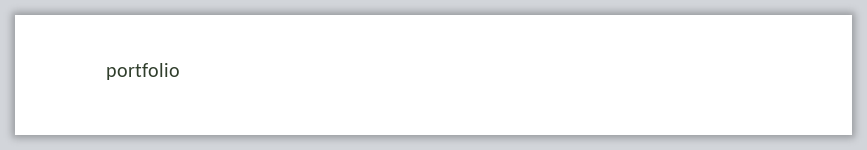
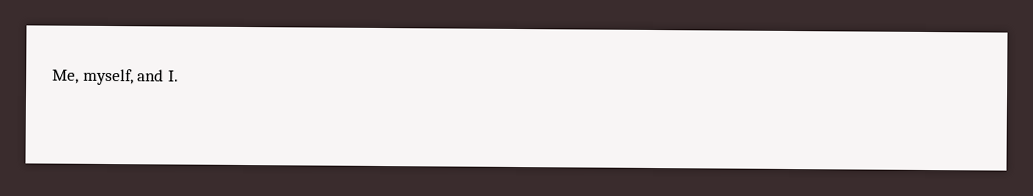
- portfolio
+ Me, myself, and I.

